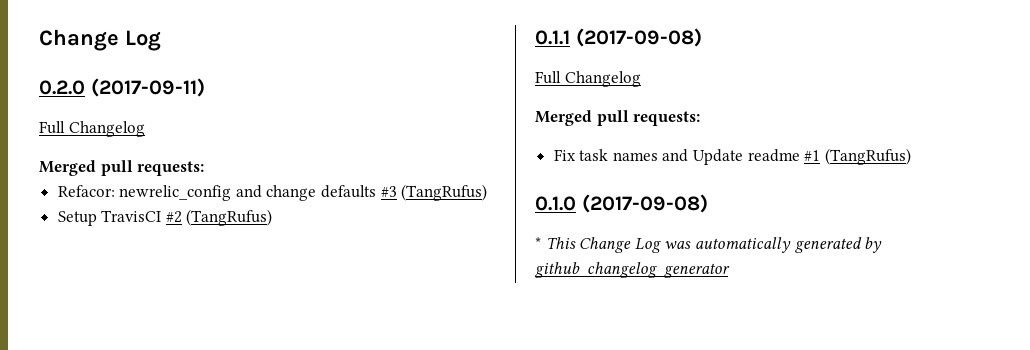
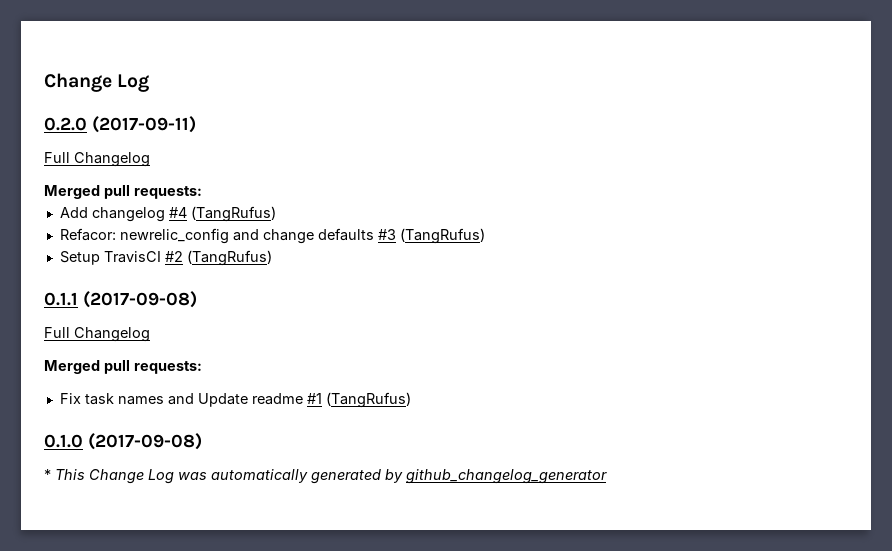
+ Add changelog #4 (TangRufus)

